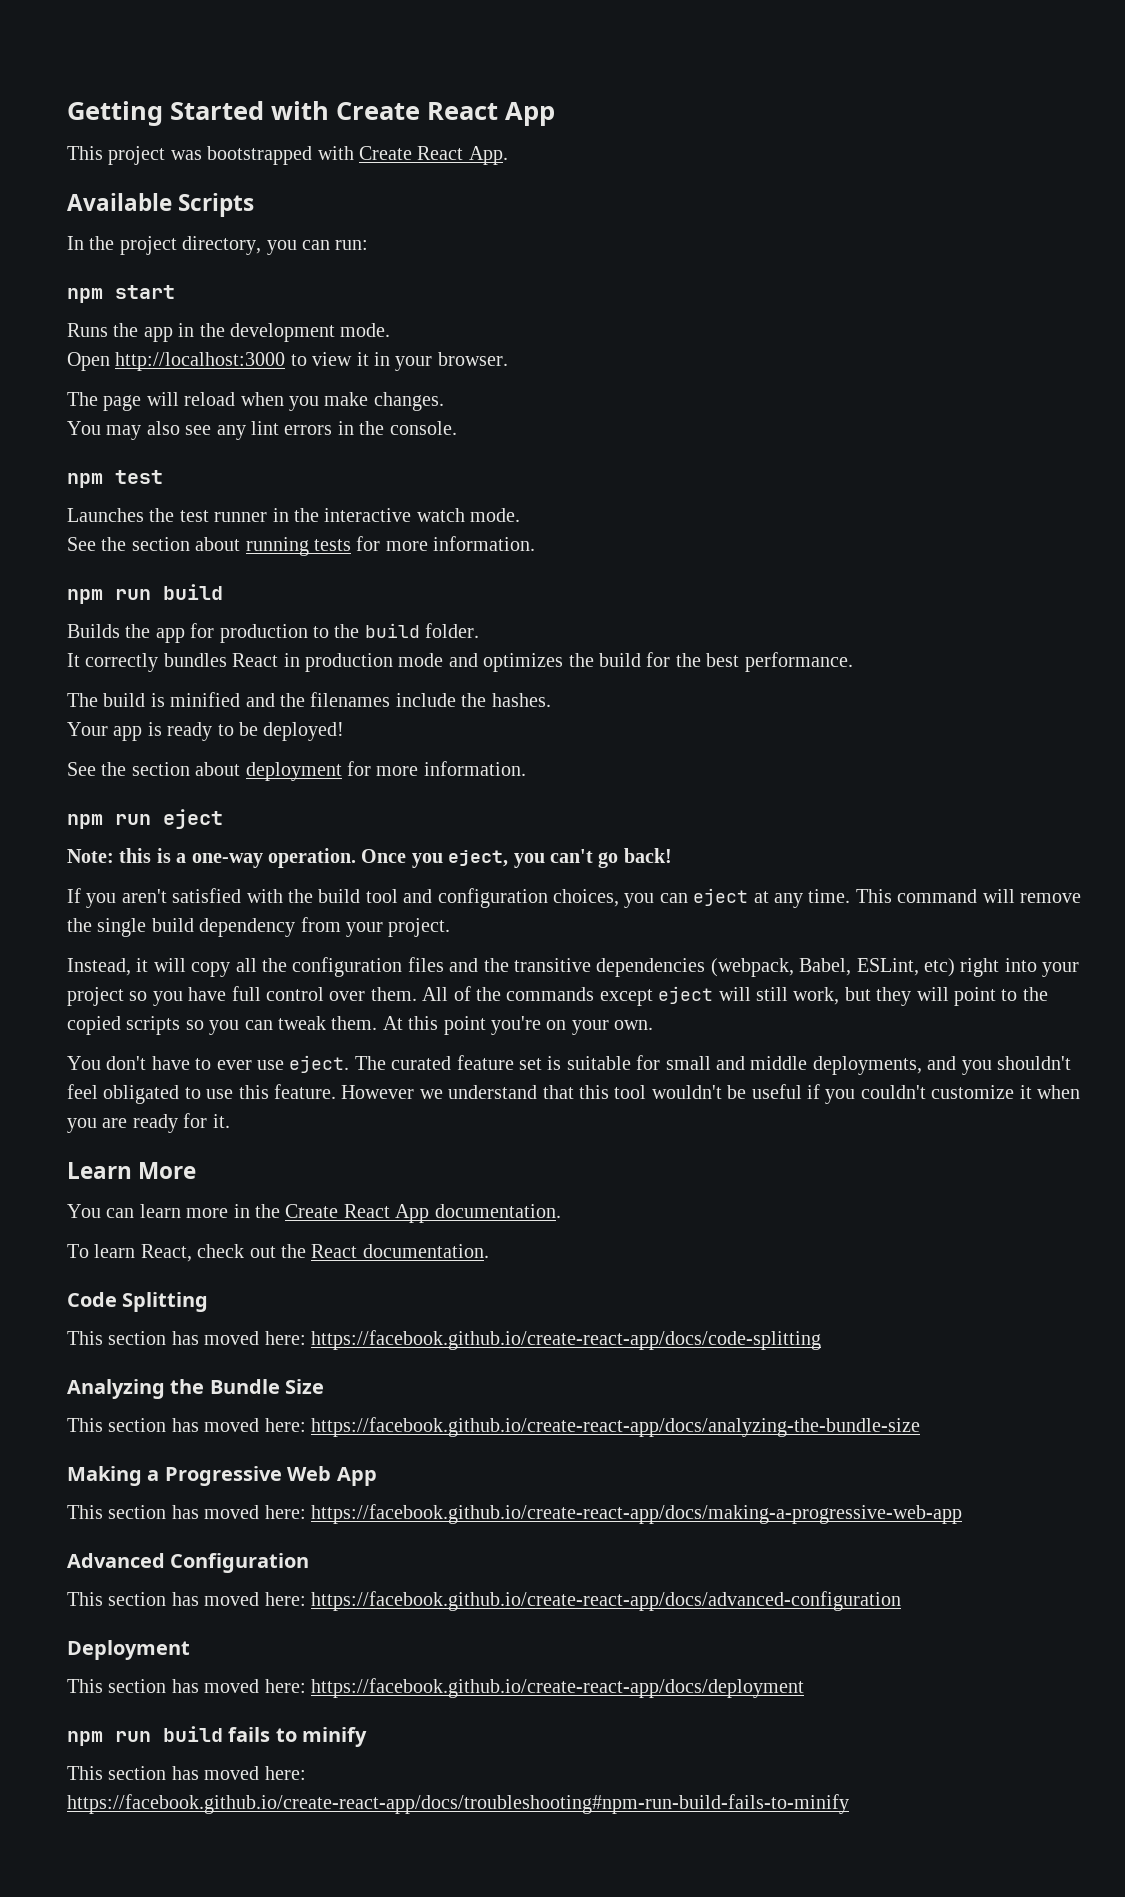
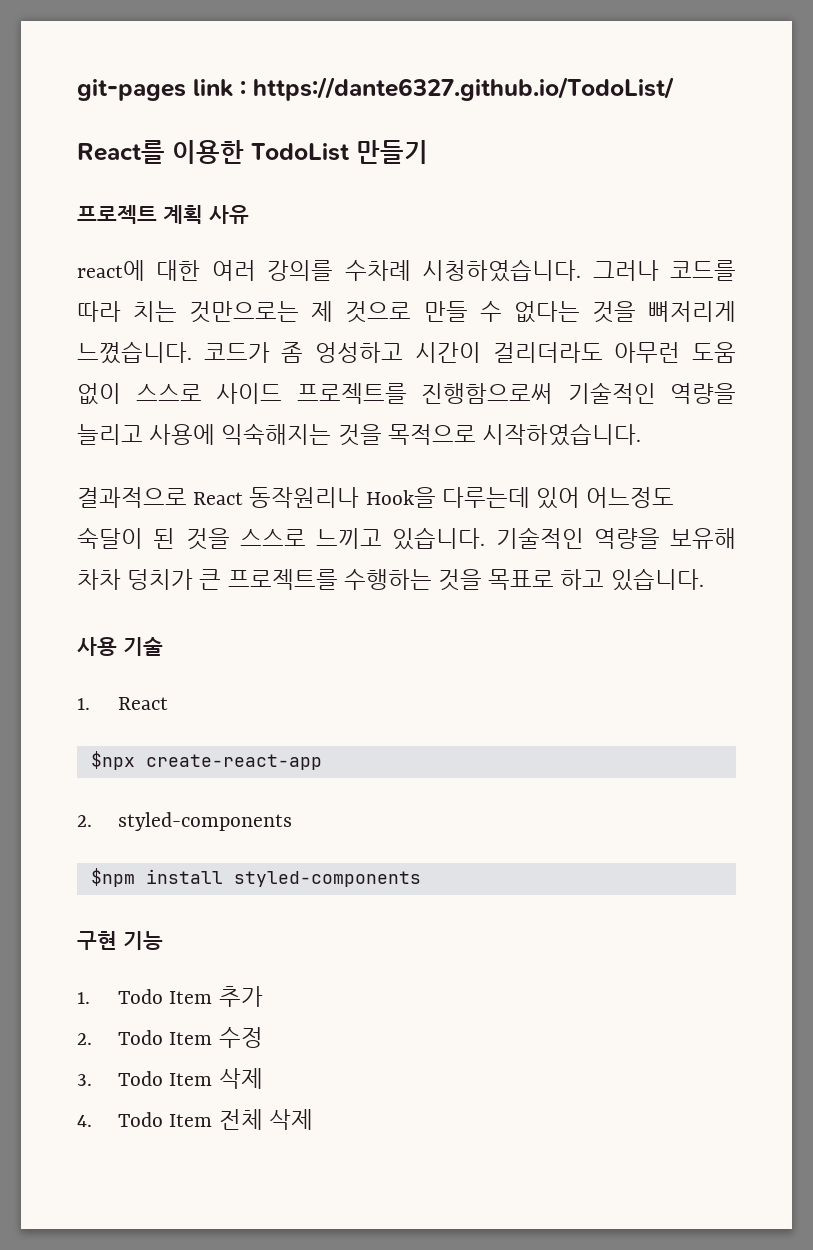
- Getting Started with Create React App
- This project was bootstrapped with Create React App.
- Available Scripts
- In the project directory, you can run:
- npm start
- Runs the app in the development mode.
- Open http://localhost:3000 to view it in your browser.
- The page will reload when you make changes.
- You may also see any lint errors in the console.
- npm test
- Launches the test runner in the interactive watch mode.
- See the section about running tests for more information.
- npm run build
- Builds the app for production to the build folder.
- It correctly bundles React in production mode and optimizes the build for the best performance.
- The build is minified and the filenames include the hashes.
- Your app is ready to be deployed!
- See the section about deployment for more information.
- npm run eject
- Note: this is a one-way operation. Once you eject, you can't go back!
- If you aren't satisfied with the build tool and configuration choices, you can eject at any time. This command will remove the single build dependency from your project.
- Instead, it will copy all the configuration files and the transitive dependencies (webpack, Babel, ESLint, etc) right into your project so you have full control over them. All of the commands except eject will still work, but they will point to the copied scripts so you can tweak them. At this point you're on your own.
- You don't have to ever use eject. The curated feature set is suitable for small and middle deployments, and you shouldn't feel obligated to use this feature. However we understand that this tool wouldn't be useful if you couldn't customize it when you are ready for it.
- Learn More
- You can learn more in the Create React App documentation.
- To learn React, check out the React documentation.
- Code Splitting
- This section has moved here: https://facebook.github.io/create-react-app/docs/code-splitting
- Analyzing the Bundle Size
- This section has moved here: https://facebook.github.io/create-react-app/docs/analyzing-the-bundle-size
- Making a Progressive Web App
- This section has moved here: https://facebook.github.io/create-react-app/docs/making-a-progressive-web-app
- Advanced Configuration
- This section has moved here: https://facebook.github.io/create-react-app/docs/advanced-configuration
- Deployment
- This section has moved here: https://facebook.github.io/create-react-app/docs/deployment
- npm run build fails to minify
- This section has moved here: https://facebook.github.io/create-react-app/docs/troubleshooting#npm-run-build-fails-to-minify
+ git-pages link : https://dante6327.github.io/TodoList/
+ React를 이용한 TodoList 만들기
+ 프로젝트 계획 사유
+ react에 대한 여러 강의를 수차례 시청하였습니다. 그러나 코드를 따라 치는 것만으로는 제 것으로 만들 수 없다는 것을 뼈저리게 느꼈습니다. 코드가 좀 엉성하고 시간이 걸리더라도 아무런 도움 없이 스스로 사이드 프로젝트를 진행함으로써 기술적인 역량을 늘리고 사용에 익숙해지는 것을 목적으로 시작하였습니다.
+ 결과적으로 React 동작원리나 Hook을 다루는데 있어 어느정도 숙달이 된 것을 스스로 느끼고 있습니다. 기술적인 역량을 보유해 차차 덩치가 큰 프로젝트를 수행하는 것을 목표로 하고 있습니다.
+ 사용 기술
+ 1. React
+ $npx create-react-app
+ 2. styled-components
+ $npm install styled-components
+ 구현 기능
+ 1. Todo Item 추가
+ 2. Todo Item 수정
+ 3. Todo Item 삭제
+ 4. Todo Item 전체 삭제

